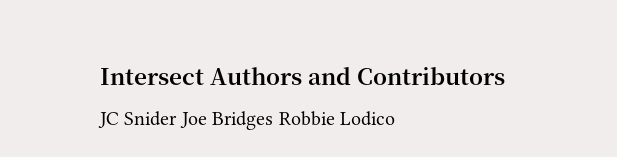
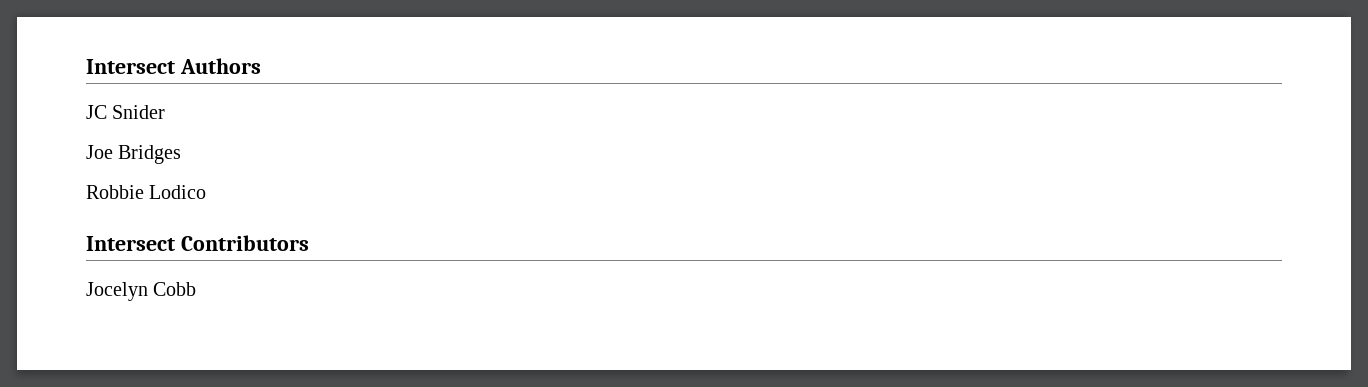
- Intersect Authors and Contributors
+ Intersect Authors
- JC Snider Joe Bridges Robbie Lodico
+ JC Snider
+ Joe Bridges
+ Robbie Lodico
+ Intersect Contributors
+ Jocelyn Cobb

